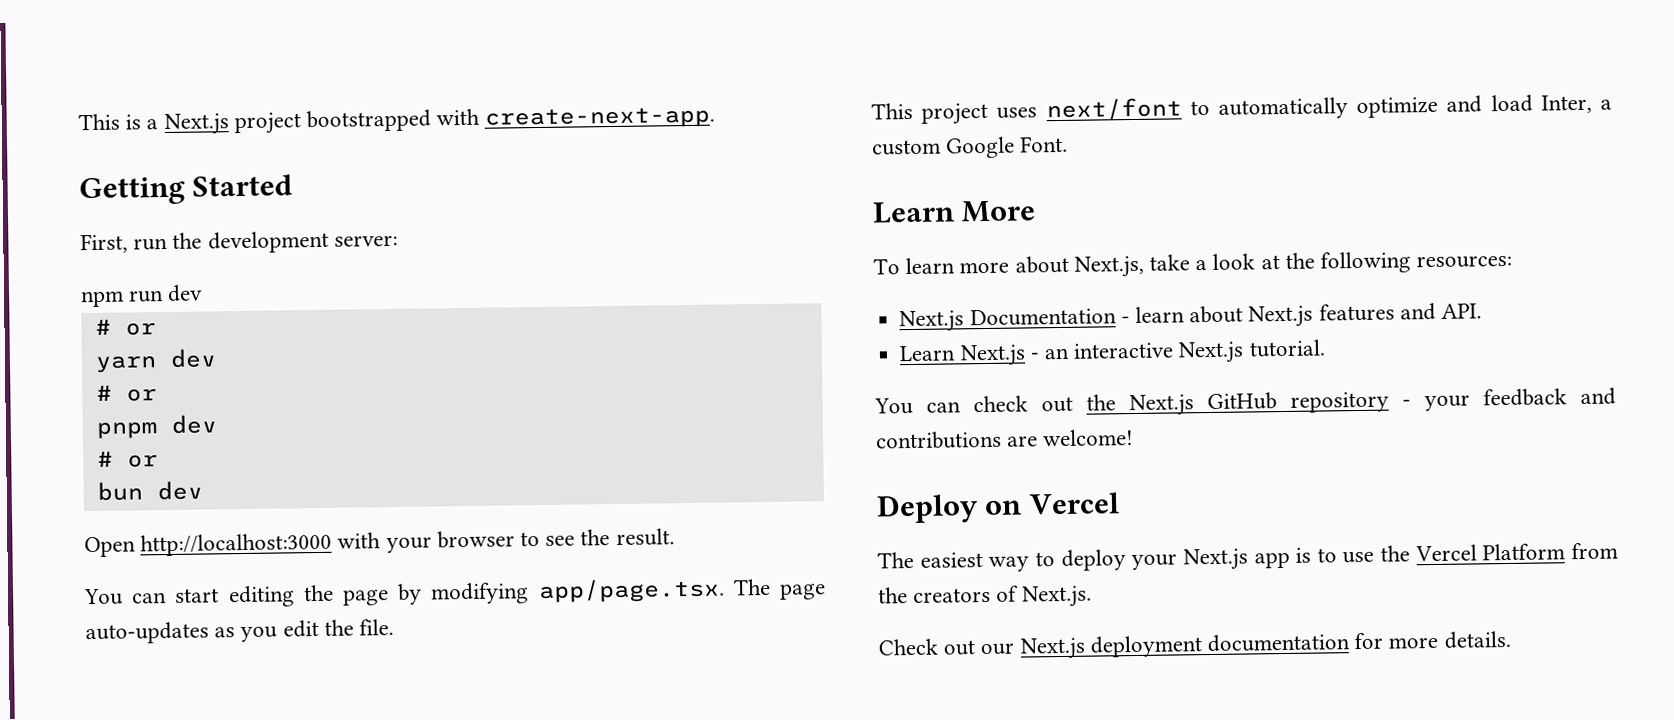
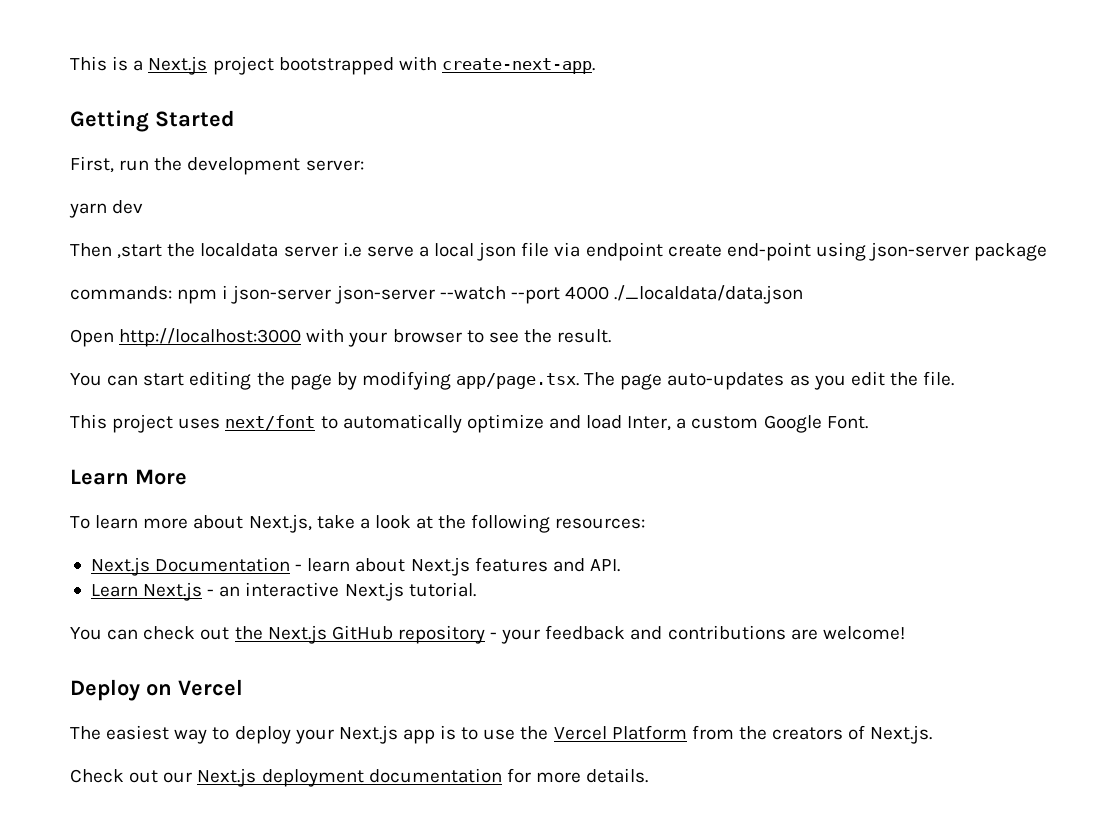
- npm run dev
- # or
  yarn dev
- # or
- pnpm dev
- # or
- bun dev
+ Then ,start the localdata server i.e serve a local json file via endpoint create end-point using json-server package
+ commands: npm i json-server json-server --watch --port 4000 ./_localdata/data.json

